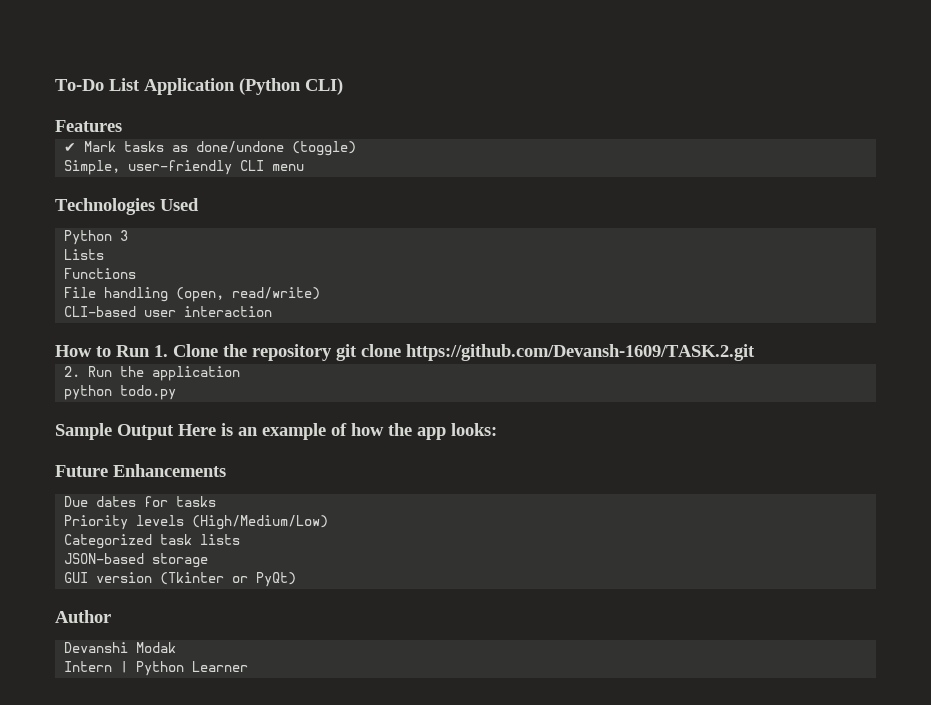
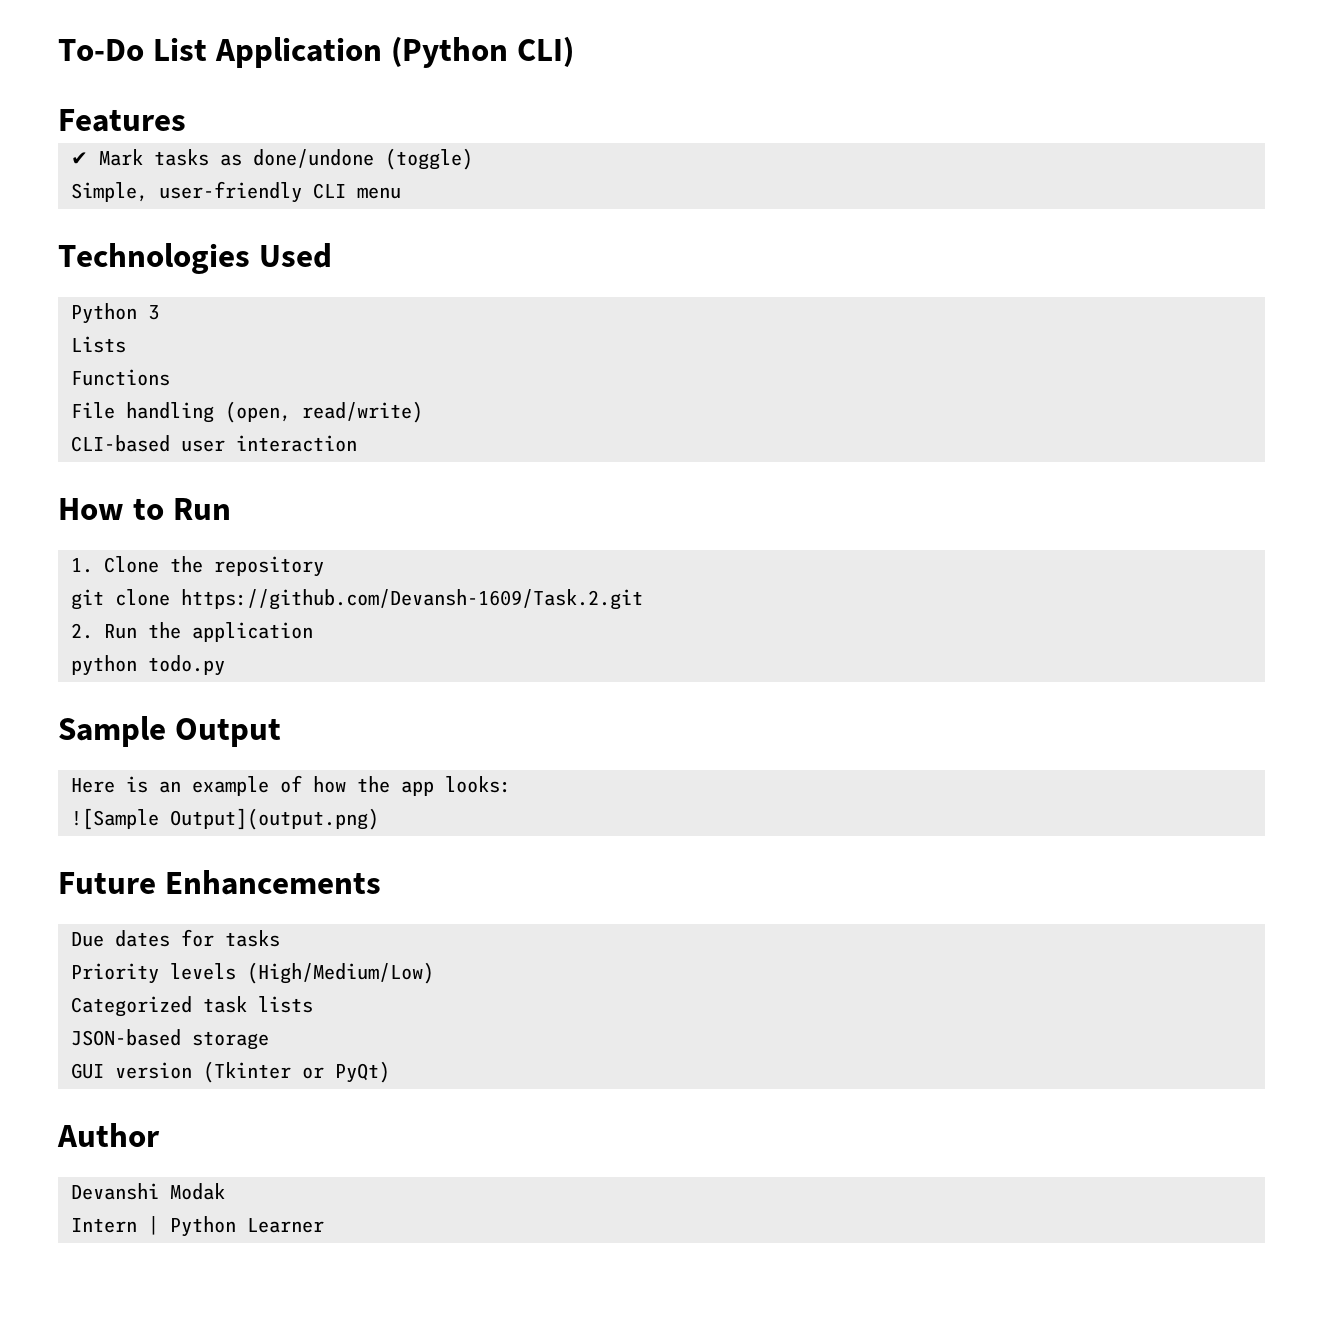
- How to Run 1. Clone the repository git clone https://github.com/Devansh-1609/TASK.2.git
+ How to Run
+ 1. Clone the repository
+ git clone https://github.com/Devansh-1609/Task.2.git
- Sample Output Here is an example of how the app looks:
+ Sample Output
+ Here is an example of how the app looks:
+ ![Sample Output](output.png)

